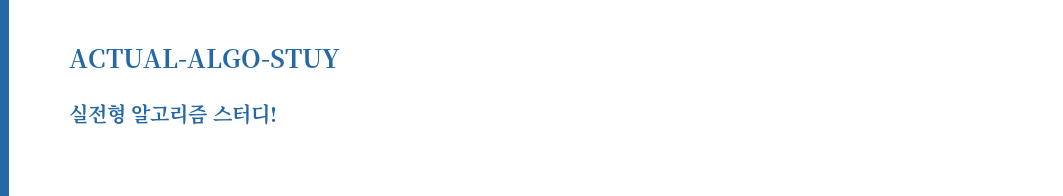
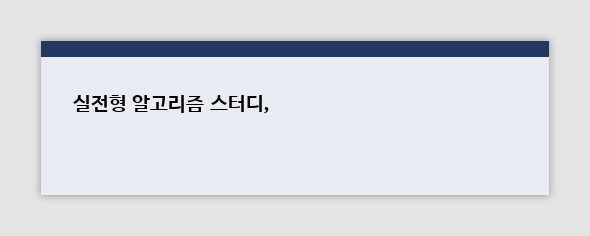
- ACTUAL-ALGO-STUY
- 실전형 알고리즘 스터디!
+ 실전형 알고리즘 스터디,

